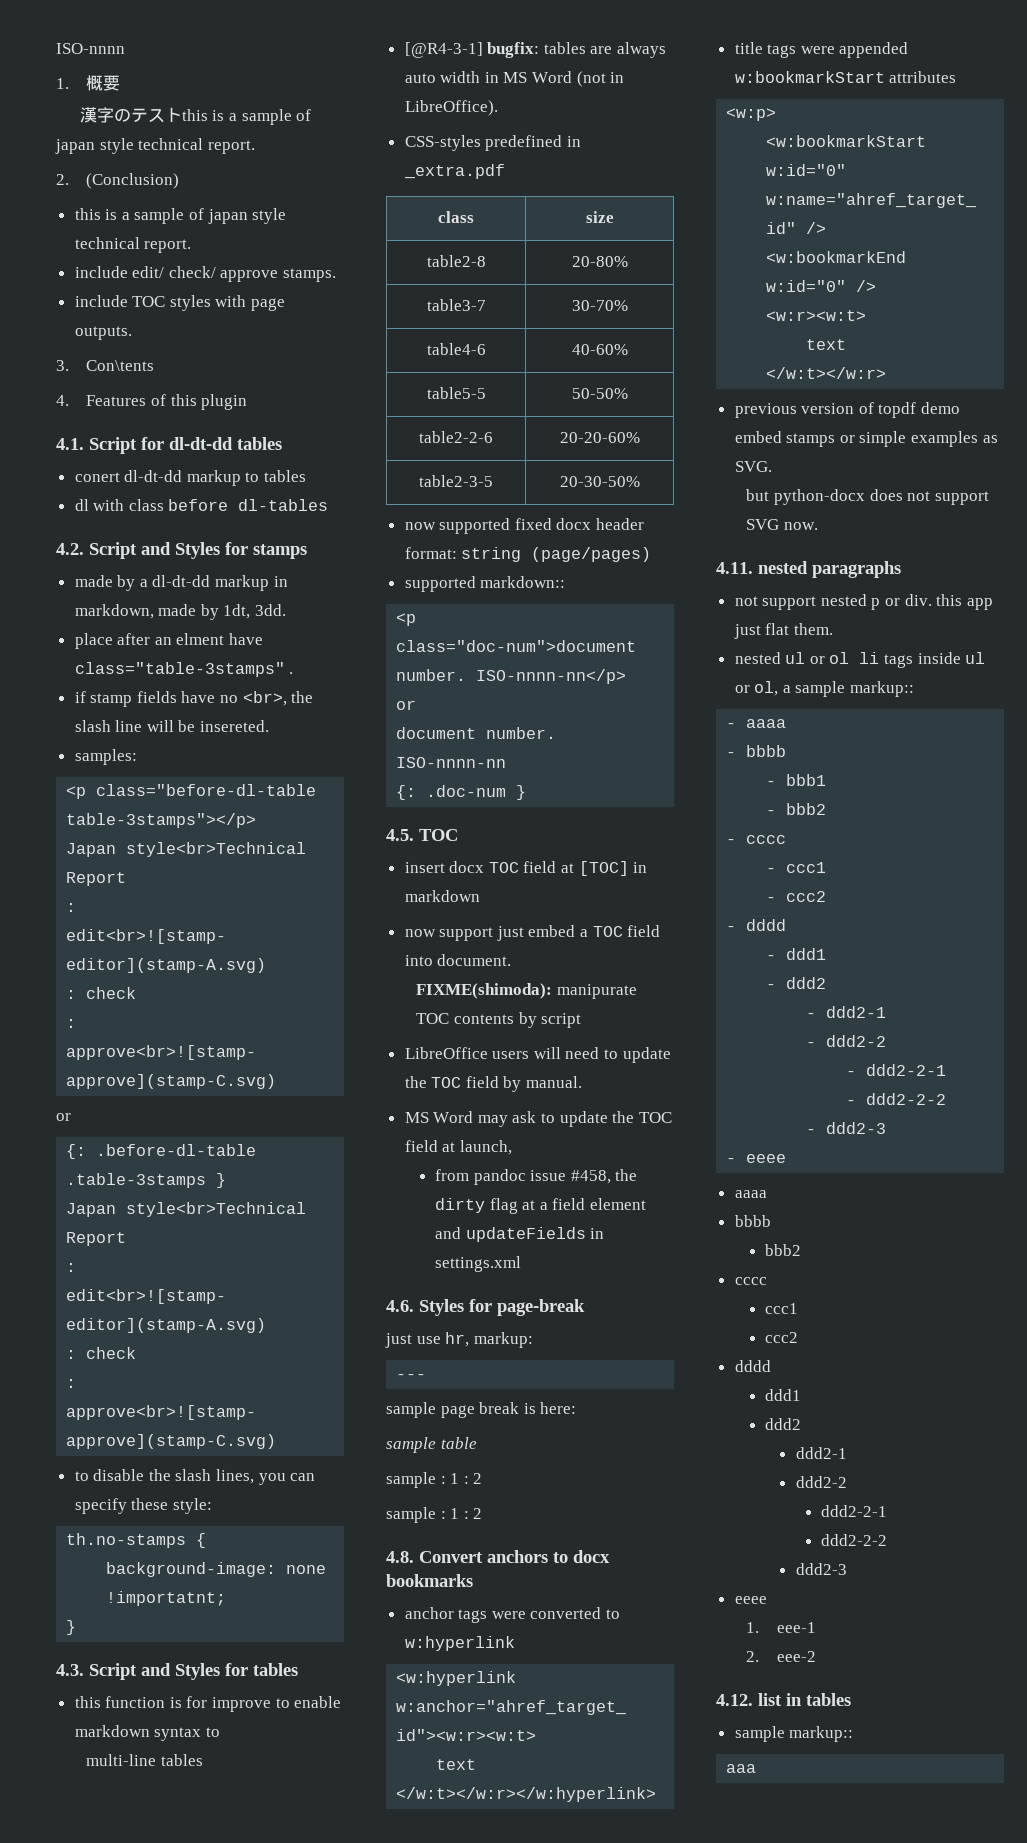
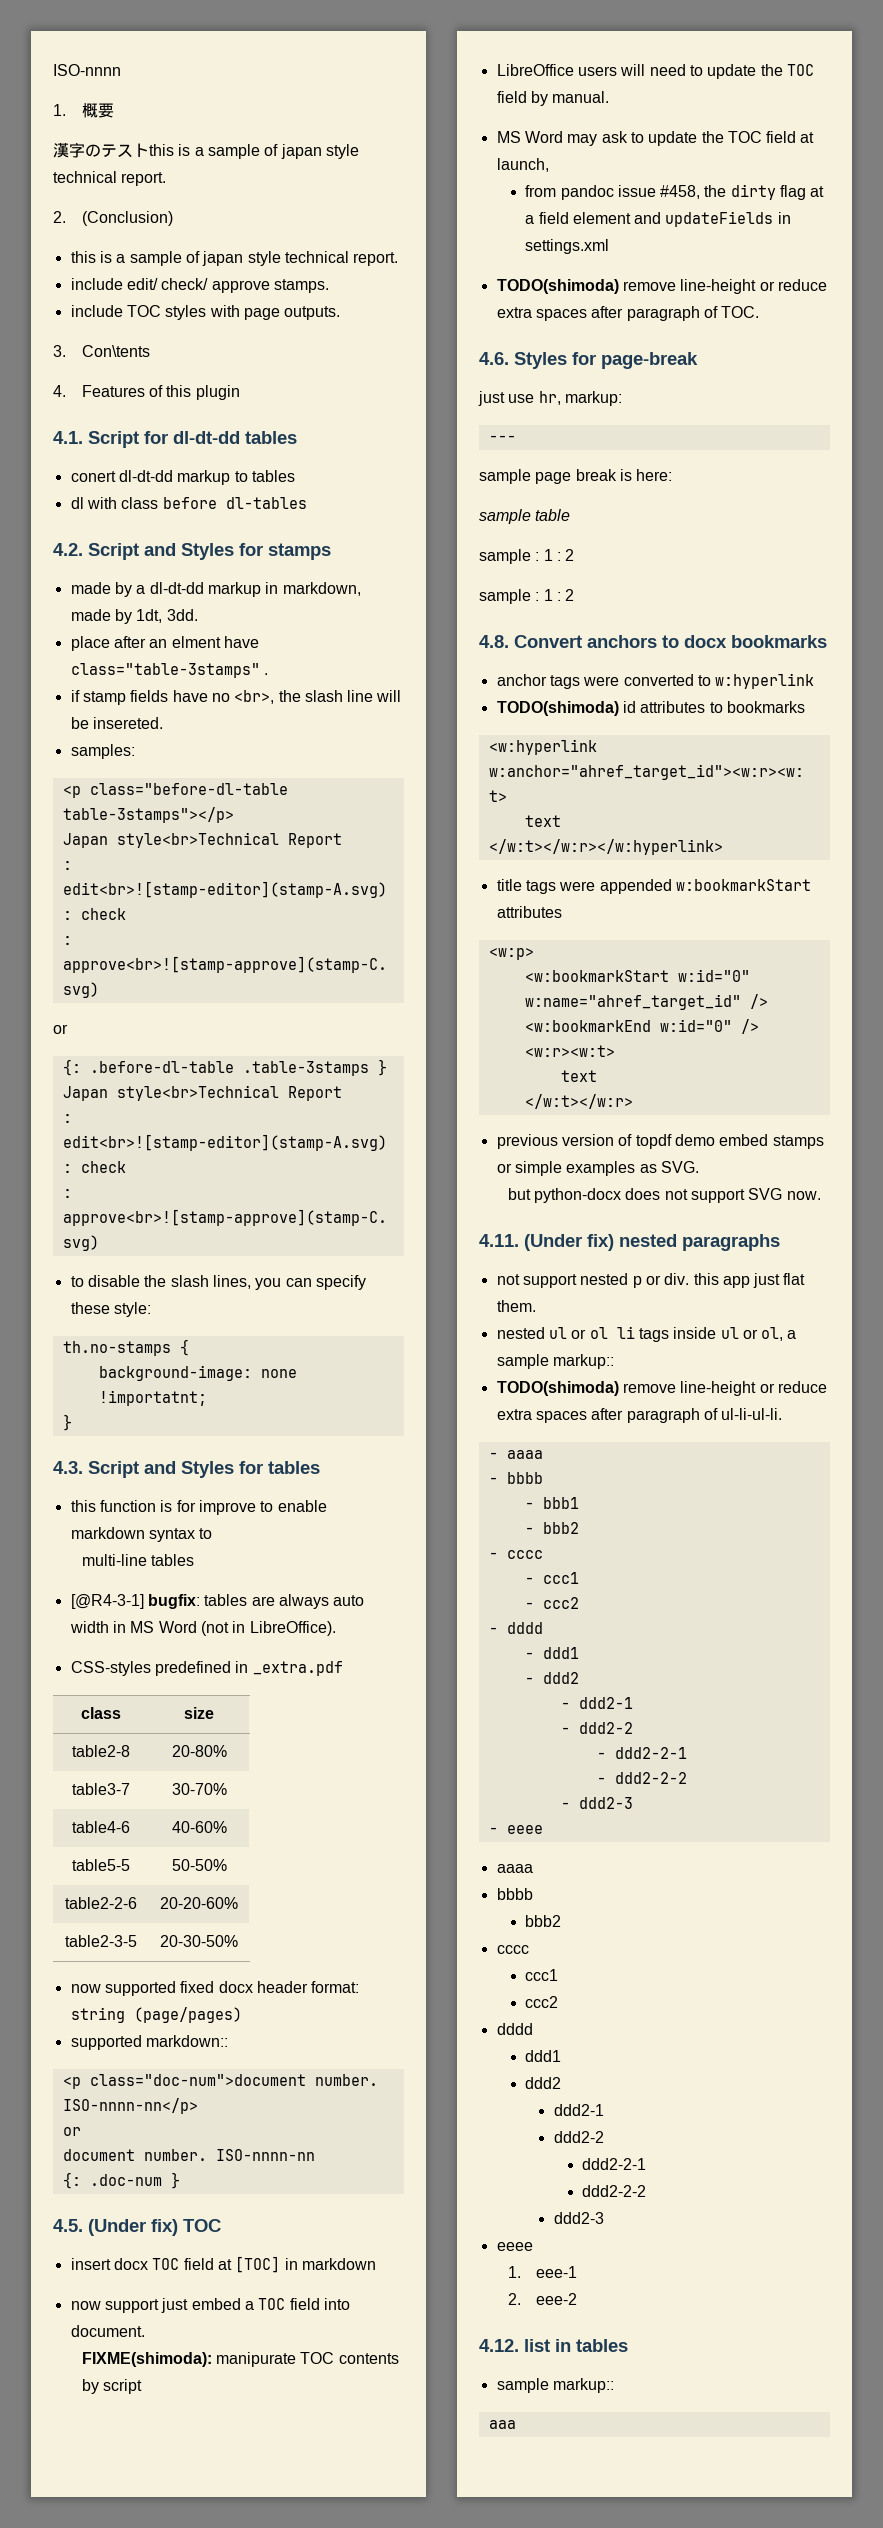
- 4.5. TOC
+ 4.5. (Under fix) TOC
+ TODO(shimoda) remove line-height or reduce extra spaces after paragraph of TOC.
+ TODO(shimoda) id attributes to bookmarks
- 4.11. nested paragraphs
+ 4.11. (Under fix) nested paragraphs
+ TODO(shimoda) remove line-height or reduce extra spaces after paragraph of ul-li-ul-li.

